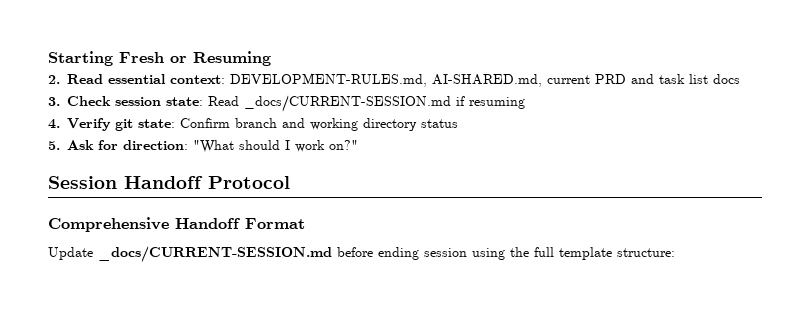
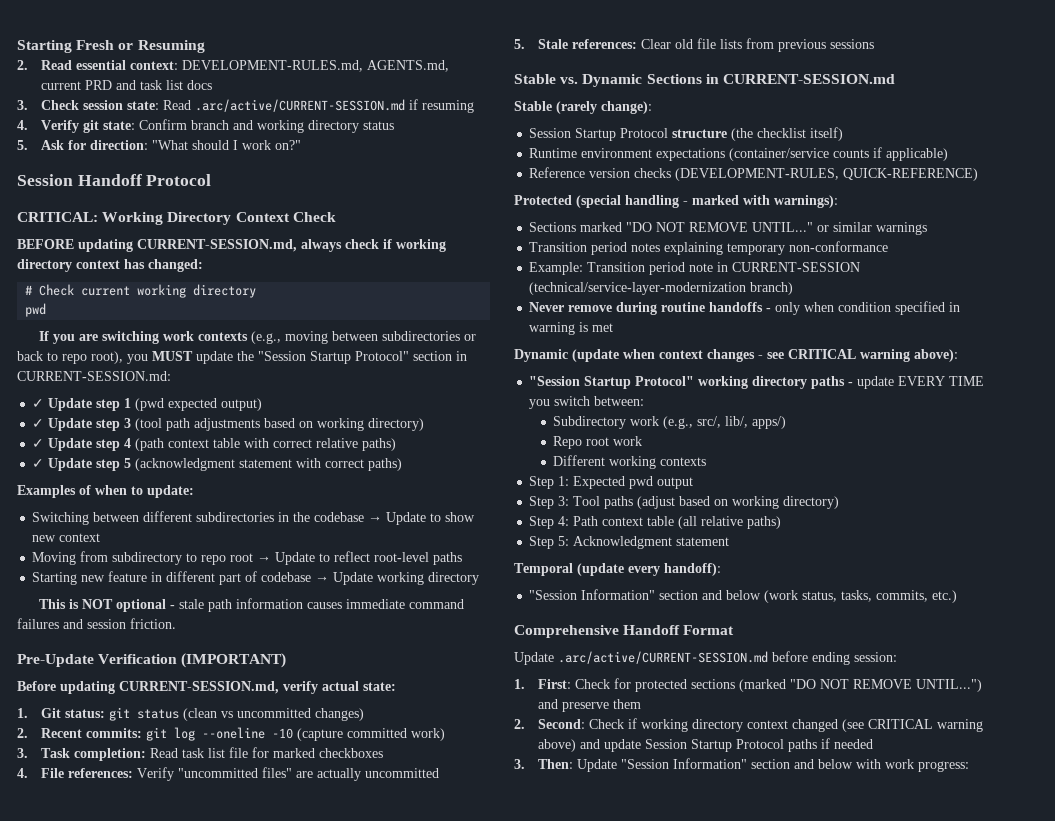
- 2. Read essential context: DEVELOPMENT-RULES.md, AI-SHARED.md, current PRD and task list docs
+ 2. Read essential context: DEVELOPMENT-RULES.md, AGENTS.md, current PRD and task list docs
- 3. Check session state: Read _docs/CURRENT-SESSION.md if resuming
+ 3. Check session state: Read .arc/active/CURRENT-SESSION.md if resuming
+ CRITICAL: Working Directory Context Check
+ BEFORE updating CURRENT-SESSION.md, always check if working directory context has changed:
+ # Check current working directory
+ pwd
+ If you are switching work contexts (e.g., moving between subdirectories or back to repo root), you MUST update the "Session Startup Protocol" section in CURRENT-SESSION.md:
+ ✓ Update step 1 (pwd expected output)
+ ✓ Update step 3 (tool path adjustments based on working directory)
+ ✓ Update step 4 (path context table with correct relative paths)
+ ✓ Update step 5 (acknowledgment statement with correct paths)
+ Examples of when to update:
+ Switching between different subdirectories in the codebase → Update to show new context
+ Moving from subdirectory to repo root → Update to reflect root-level paths
+ Starting new feature in different part of codebase → Update working directory
+ This is NOT optional - stale path information causes immediate command failures and session friction.
+ Pre-Update Verification (IMPORTANT)
+ Before updating CURRENT-SESSION.md, verify actual state:
+ 1. Git status: git status (clean vs uncommitted changes)
+ 2. Recent commits: git log --oneline -10 (capture committed work)
+ 3. Task completion: Read task list file for marked checkboxes
+ 4. File references: Verify "uncommitted files" are actually uncommitted
+ 5. Stale references: Clear old file lists from previous sessions
+ Stable vs. Dynamic Sections in CURRENT-SESSION.md
+ Stable (rarely change):
+ Session Startup Protocol structure (the checklist itself)
+ Runtime environment expectations (container/service counts if applicable)
+ Reference version checks (DEVELOPMENT-RULES, QUICK-REFERENCE)
+ Protected (special handling - marked with warnings):
+ Sections marked "DO NOT REMOVE UNTIL..." or similar warnings
+ Transition period notes explaining temporary non-conformance
+ Example: Transition period note in CURRENT-SESSION (technical/service-layer-modernization branch)
+ Never remove during routine handoffs - only when condition specified in warning is met
+ Dynamic (update when context changes - see CRITICAL warning above):
+ "Session Startup Protocol" working directory paths - update EVERY TIME you switch between:
+ Subdirectory work (e.g., src/, lib/, apps/)
+ Repo root work
+ Different working contexts
+ Step 1: Expected pwd output
+ Step 3: Tool paths (adjust based on working directory)
+ Step 4: Path context table (all relative paths)
+ Step 5: Acknowledgment statement
+ Temporal (update every handoff):
+ "Session Information" section and below (work status, tasks, commits, etc.)
- Update _docs/CURRENT-SESSION.md before ending session using the full template structure:
+ Update .arc/active/CURRENT-SESSION.md before ending session:
+ 1. First: Check for protected sections (marked "DO NOT REMOVE UNTIL...") and preserve them
+ 2. Second: Check if working directory context changed (see CRITICAL warning above) and update Session Startup Protocol paths if needed
+ 3. Then: Update "Session Information" section and below with work progress:

